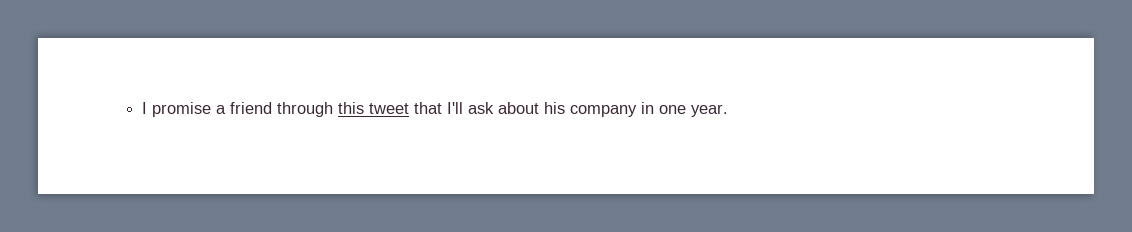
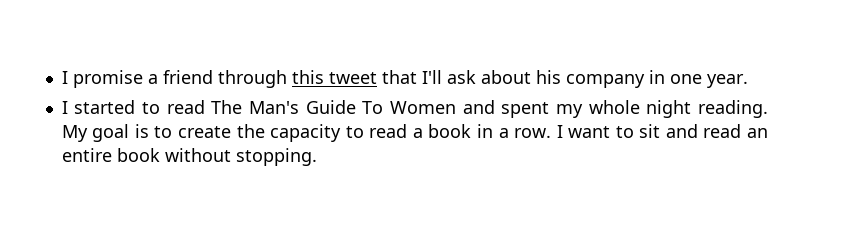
+ I started to read The Man's Guide To Women and spent my whole night reading. My goal is to create the capacity to read a book in a row. I want to sit and read an entire book without stopping.

